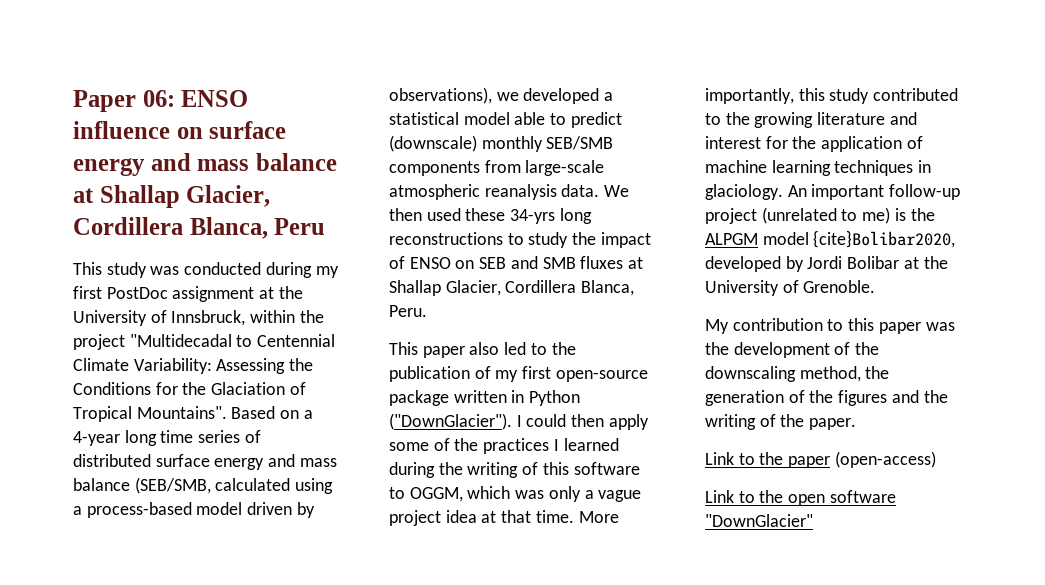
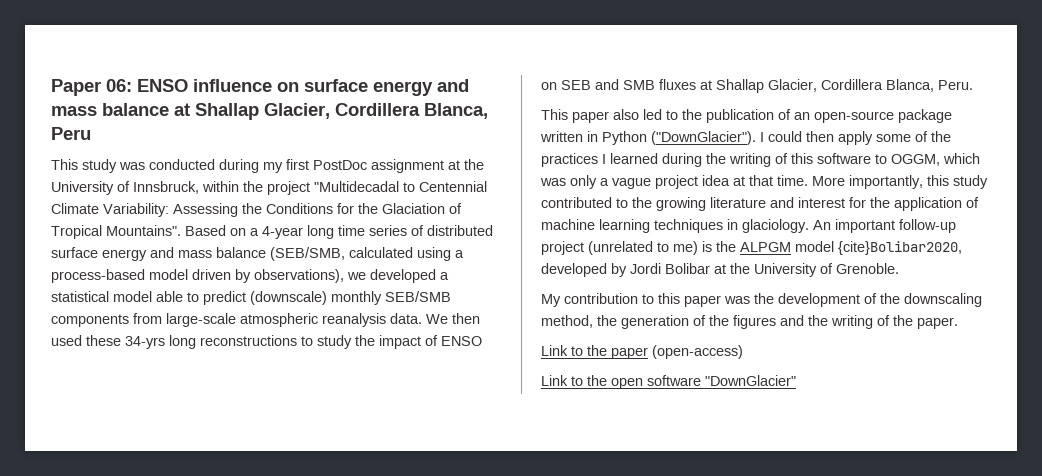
- This paper also led to the publication of my first open-source package written in Python ("DownGlacier").
+ This paper also led to the publication of an open-source package written in Python ("DownGlacier").

